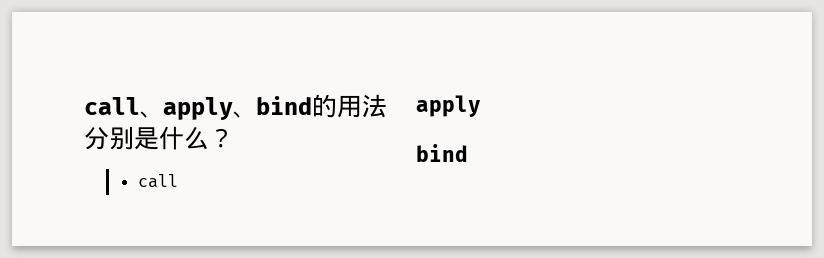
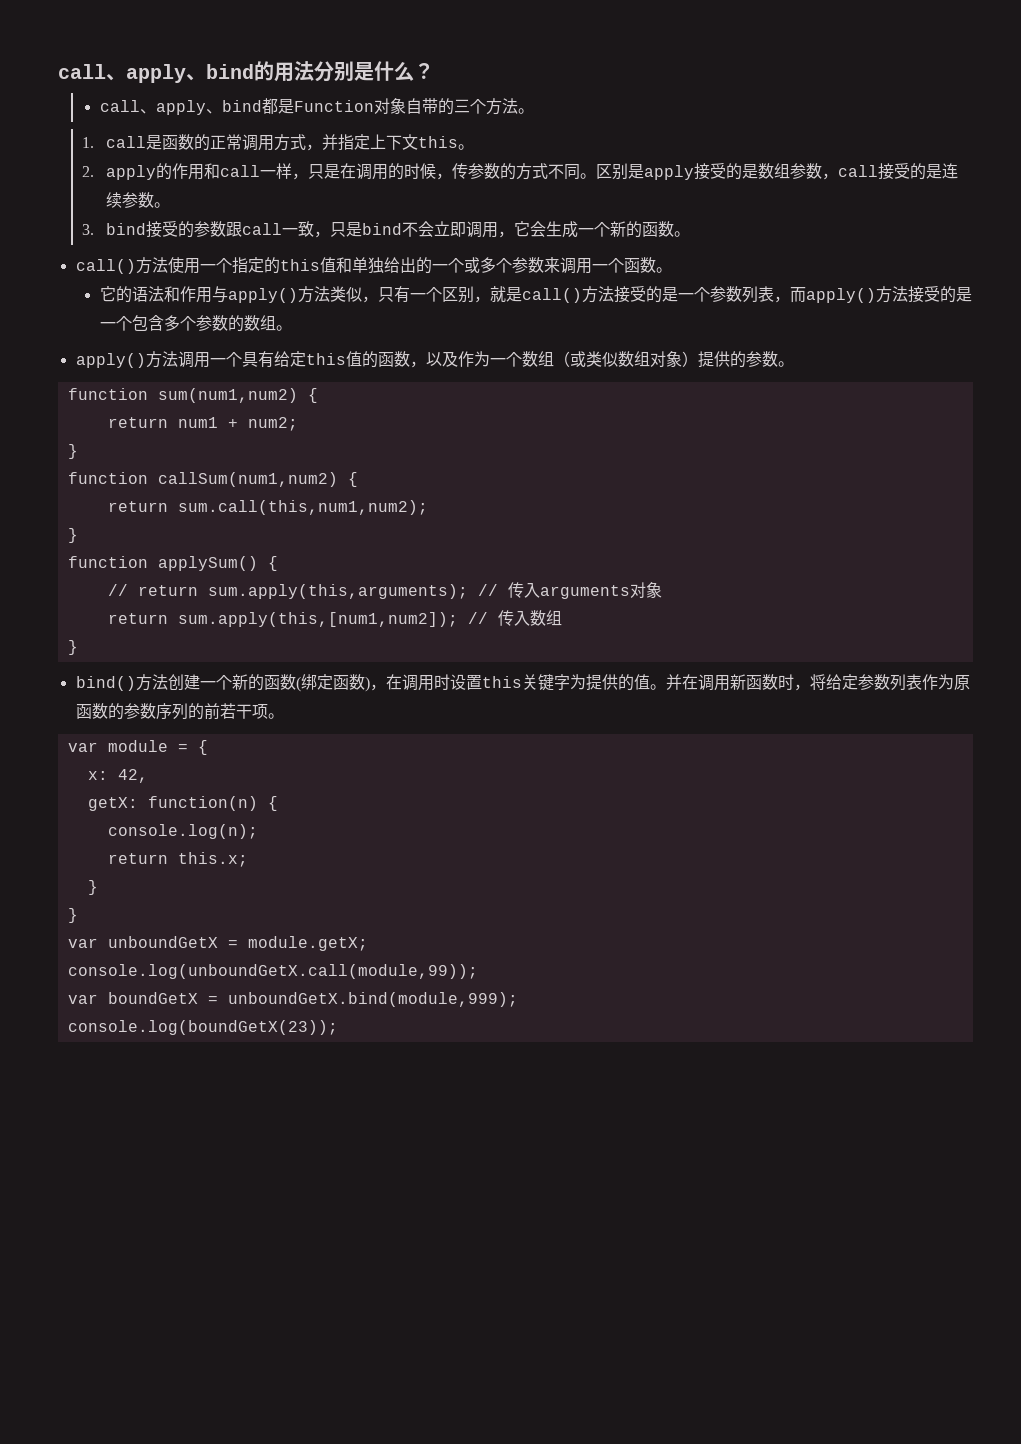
  call、apply、bind的用法分别是什么？
- call
- apply
- bind
+ call、apply、bind都是Function对象自带的三个方法。
+ 1. call是函数的正常调用方式，并指定上下文this。
+ 2. apply的作用和call一样，只是在调用的时候，传参数的方式不同。区别是apply接受的是数组参数，call接受的是连续参数。
+ 3. bind接受的参数跟call一致，只是bind不会立即调用，它会生成一个新的函数。
+ call()方法使用一个指定的this值和单独给出的一个或多个参数来调用一个函数。
+ 它的语法和作用与apply()方法类似，只有一个区别，就是call()方法接受的是一个参数列表，而apply()方法接受的是一个包含多个参数的数组。
+ apply()方法调用一个具有给定this值的函数，以及作为一个数组（或类似数组对象）提供的参数。
+ function sum(num1,num2) {
+ return num1 + num2;
+ }
+ function callSum(num1,num2) {
+ return sum.call(this,num1,num2);
+ }
+ function applySum() {
+ // return sum.apply(this,arguments); // 传入arguments对象
+ return sum.apply(this,[num1,num2]); // 传入数组
+ }
+ bind()方法创建一个新的函数(绑定函数)，在调用时设置this关键字为提供的值。并在调用新函数时，将给定参数列表作为原函数的参数序列的前若干项。
+ var module = {
+ x: 42,
+ getX: function(n) {
+ console.log(n);
+ return this.x;
+ }
+ }
+ var unboundGetX = module.getX;
+ console.log(unboundGetX.call(module,99));
+ var boundGetX = unboundGetX.bind(module,999);
+ console.log(boundGetX(23));

